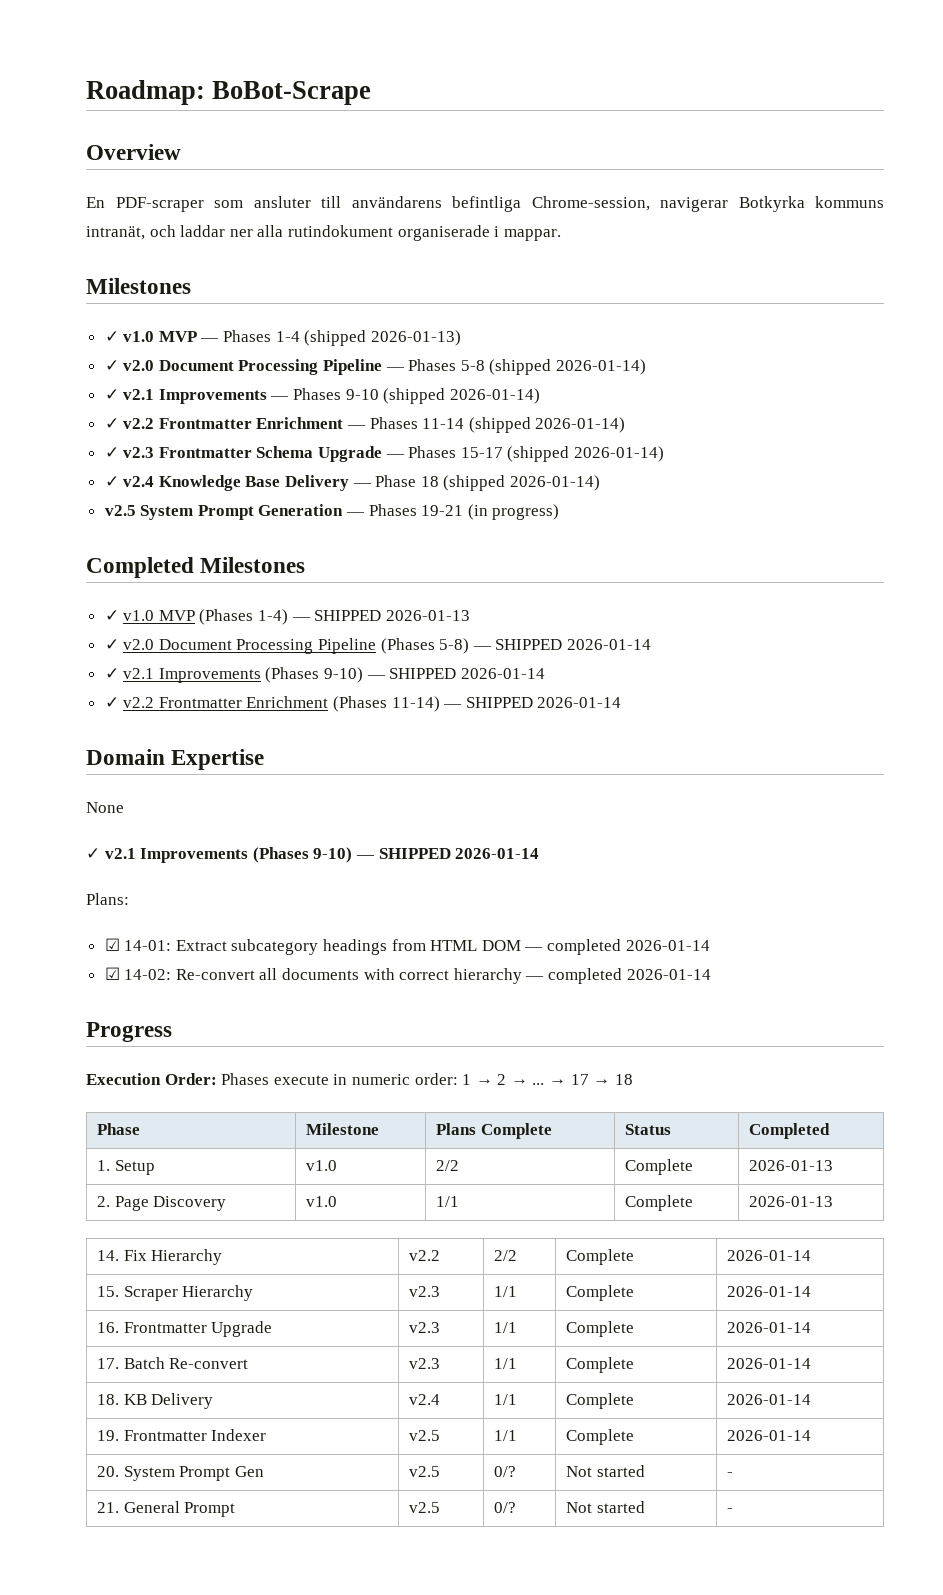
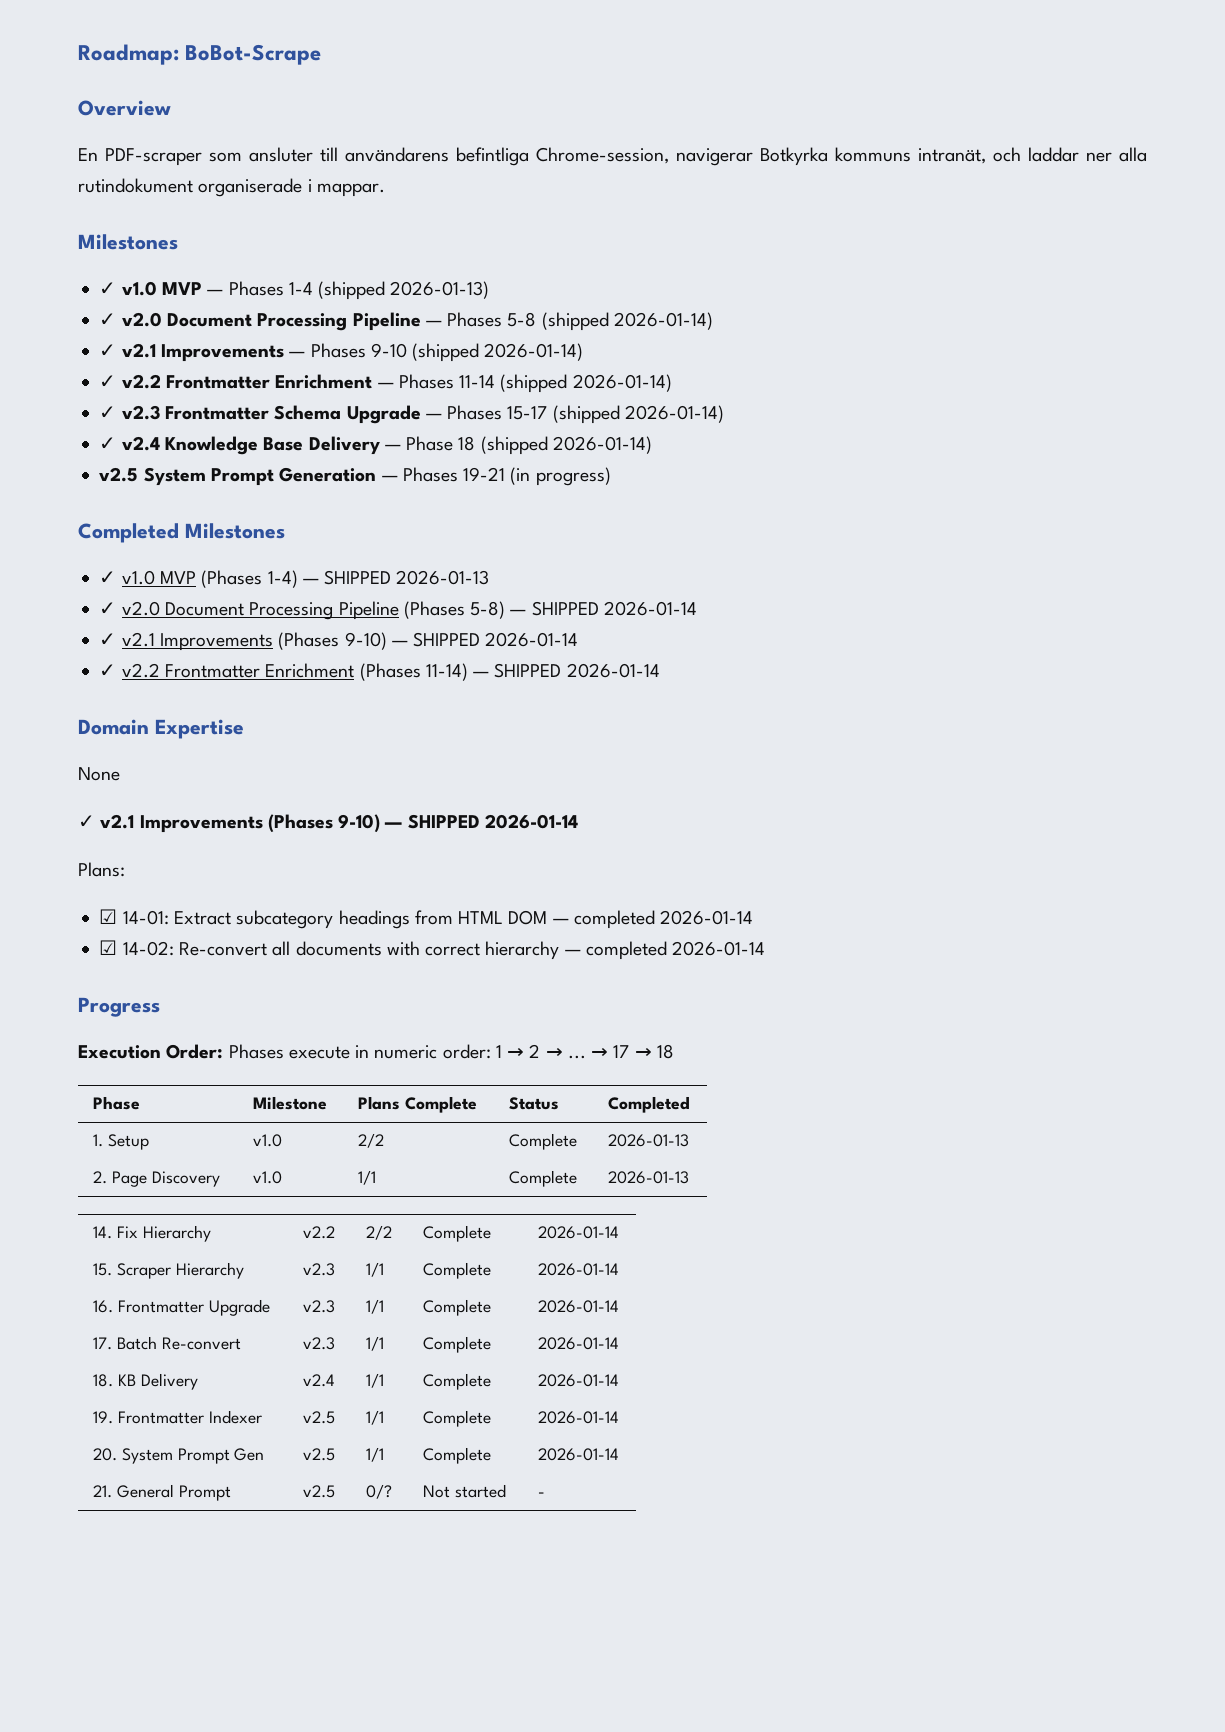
- 20. System Prompt Gen | v2.5 | 0/? | Not started | -
+ 20. System Prompt Gen | v2.5 | 1/1 | Complete | 2026-01-14

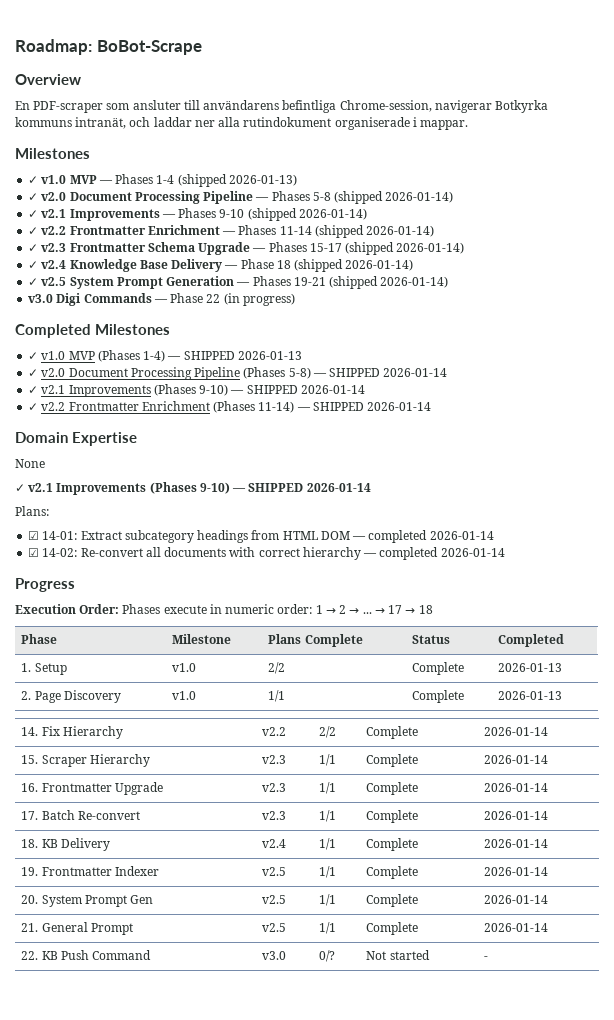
- v2.5 System Prompt Generation — Phases 19-21 (in progress)
+ ✓ v2.5 System Prompt Generation — Phases 19-21 (shipped 2026-01-14)
+ v3.0 Digi Commands — Phase 22 (in progress)
- 21. General Prompt | v2.5 | 0/? | Not started | -
+ 21. General Prompt | v2.5 | 1/1 | Complete | 2026-01-14
+ 22. KB Push Command | v3.0 | 0/? | Not started | -

